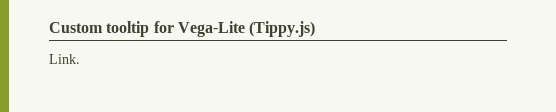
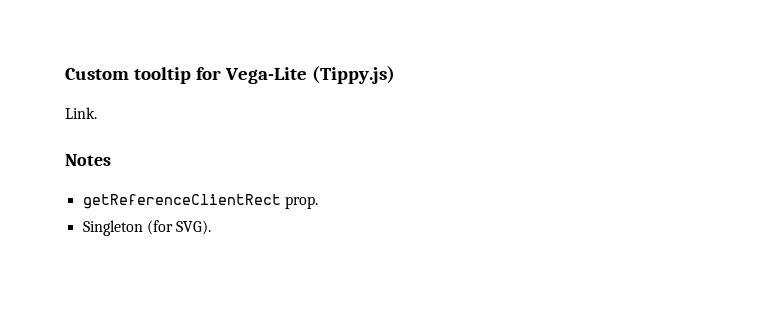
+ Notes
+ getReferenceClientRect prop.
+ Singleton (for SVG).

